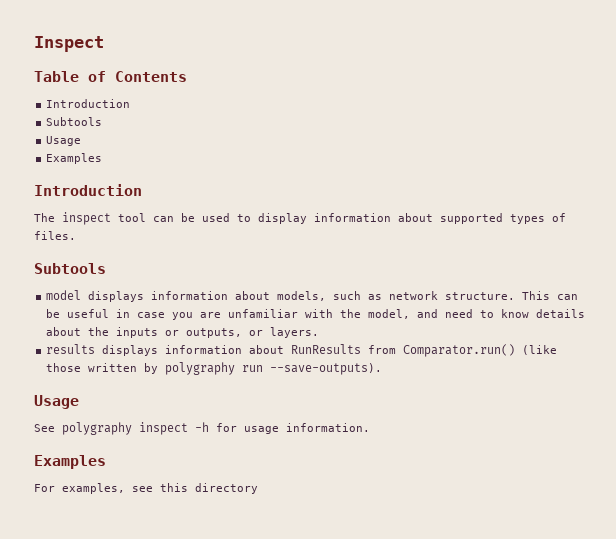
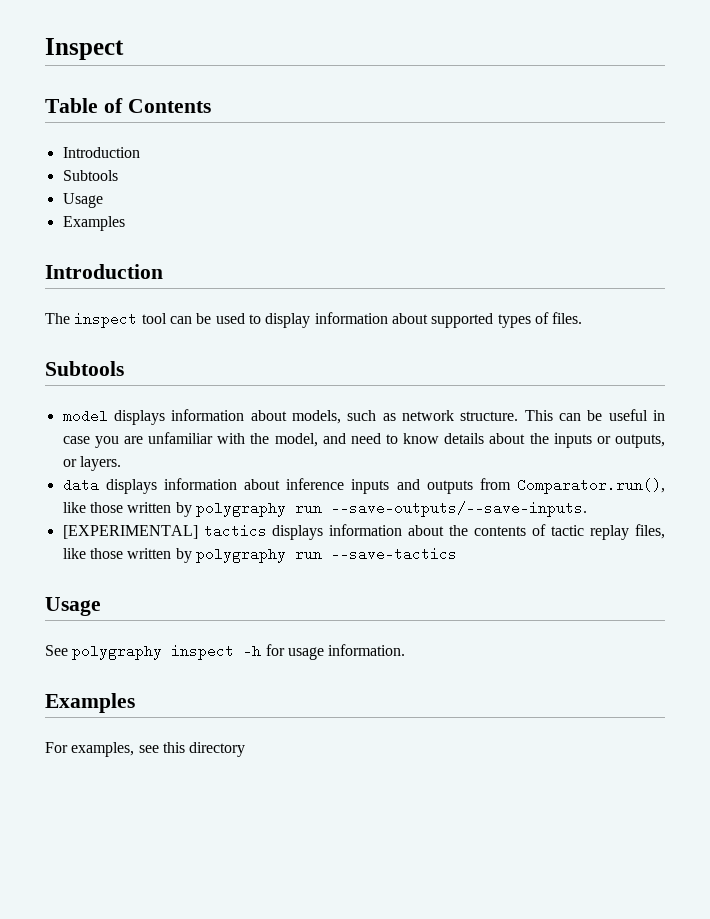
- results displays information about RunResults from Comparator.run() (like those written by polygraphy run --save-outputs).
+ data displays information about inference inputs and outputs from Comparator.run(), like those written by polygraphy run --save-outputs/--save-inputs.
+ [EXPERIMENTAL] tactics displays information about the contents of tactic replay files, like those written by polygraphy run --save-tactics

